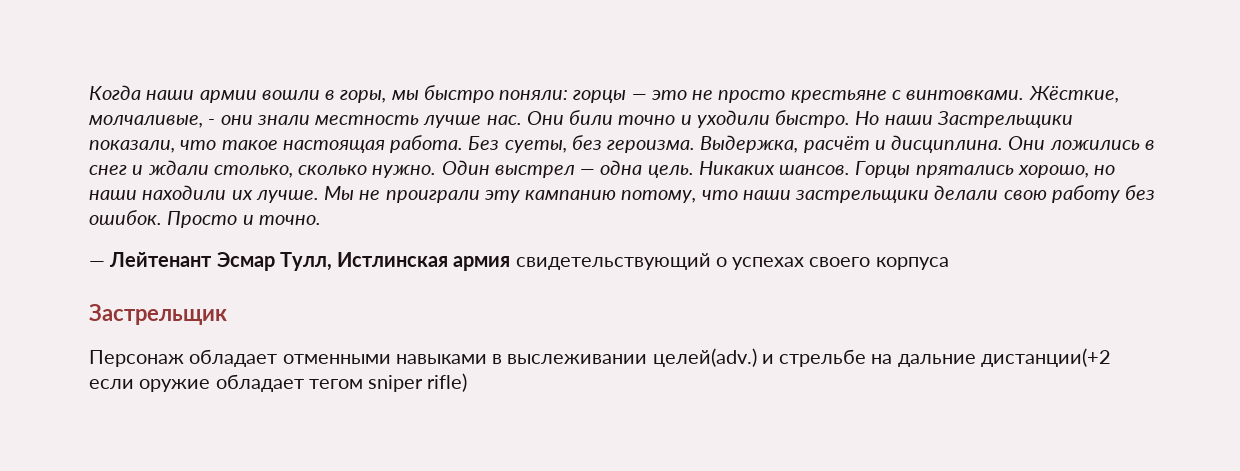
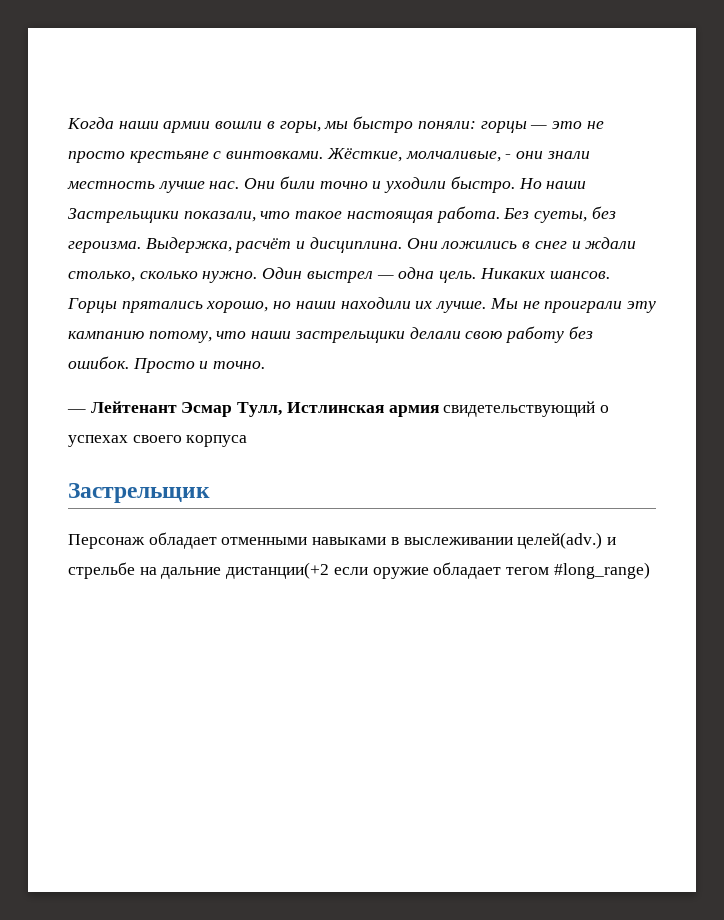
- Персонаж обладает отменными навыками в выслеживании целей(adv.) и стрельбе на дальние дистанции(+2 если оружие обладает тегом sniper rifle)
+ Персонаж обладает отменными навыками в выслеживании целей(adv.) и стрельбе на дальние дистанции(+2 если оружие обладает тегом #long_range)

